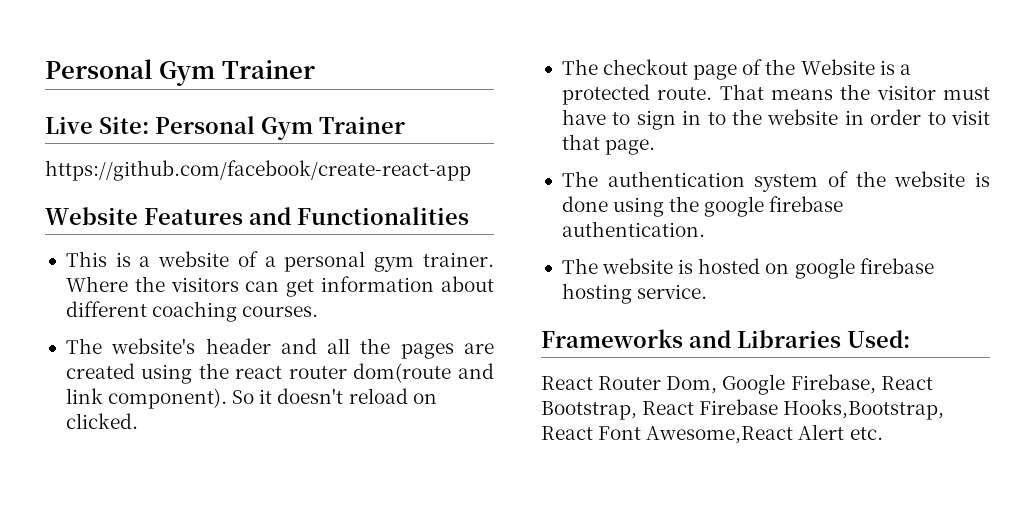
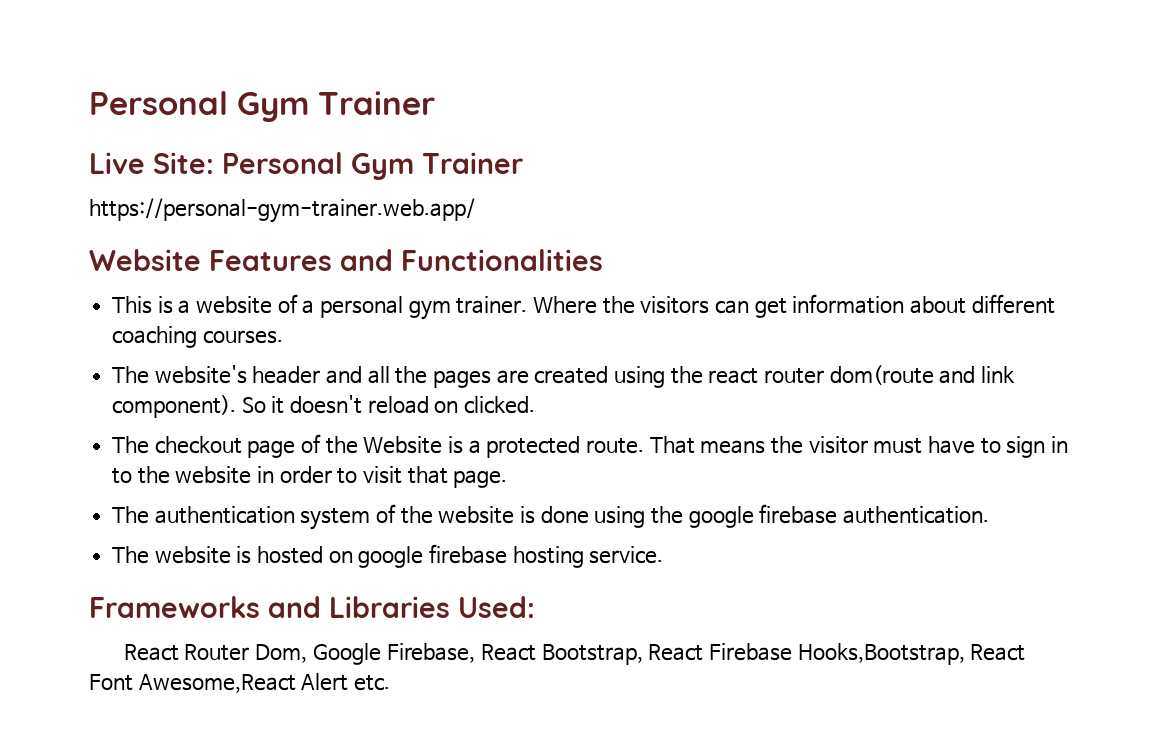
- https://github.com/facebook/create-react-app
+ https://personal-gym-trainer.web.app/

